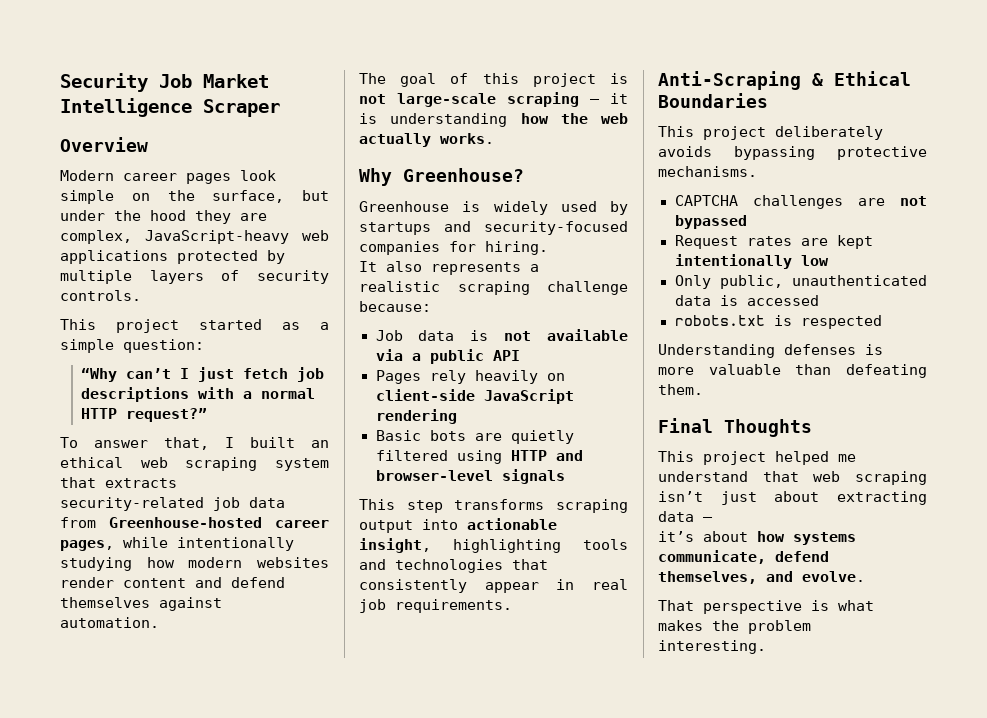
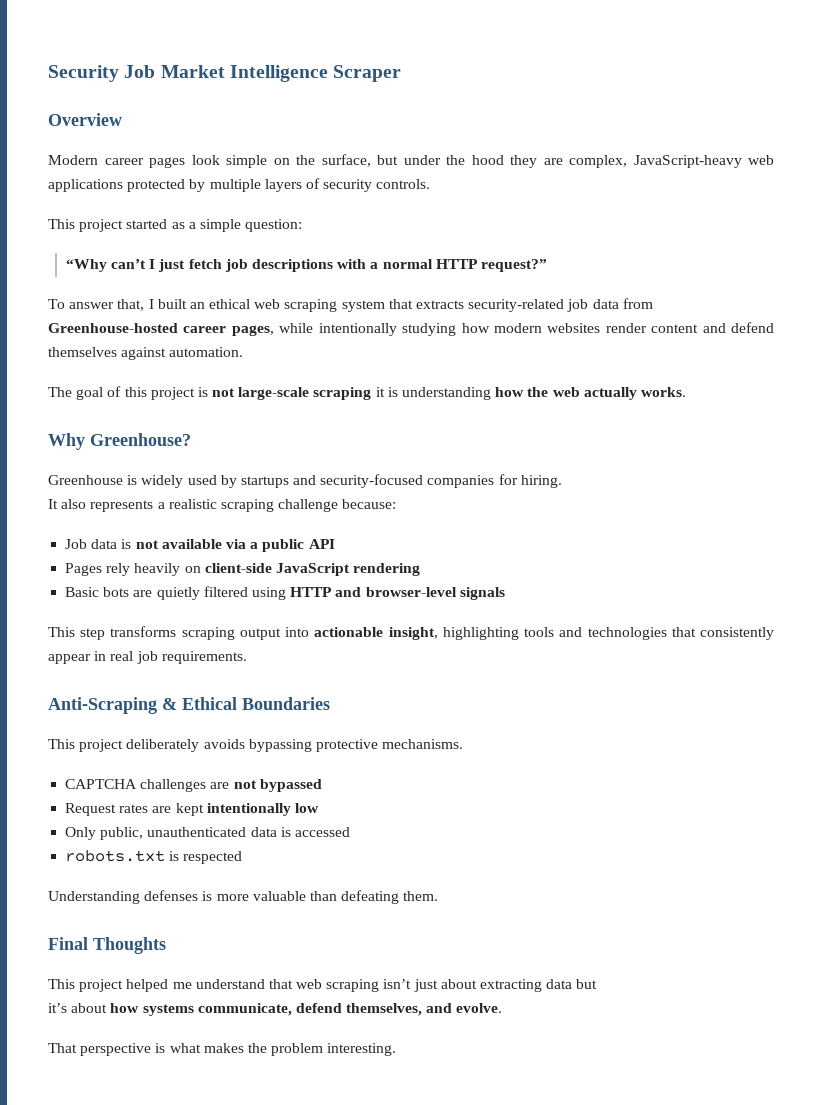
- The goal of this project is not large-scale scraping — it is understanding how the web actually works.
+ The goal of this project is not large-scale scraping it is understanding how the web actually works.
- This project helped me understand that web scraping isn’t just about extracting data —
+ This project helped me understand that web scraping isn’t just about extracting data but

